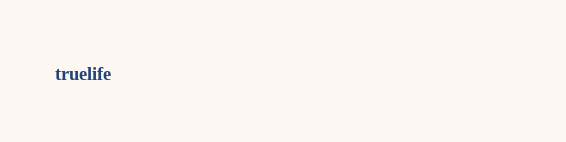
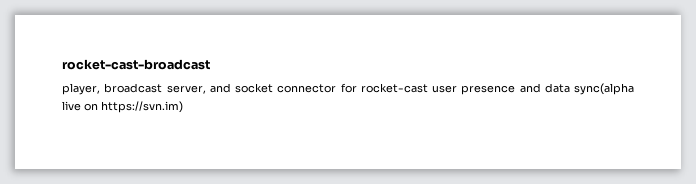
- truelife
+ rocket-cast-broadcast
+ player, broadcast server, and socket connector for rocket-cast user presence and data sync(alpha live on https://svn.im)

